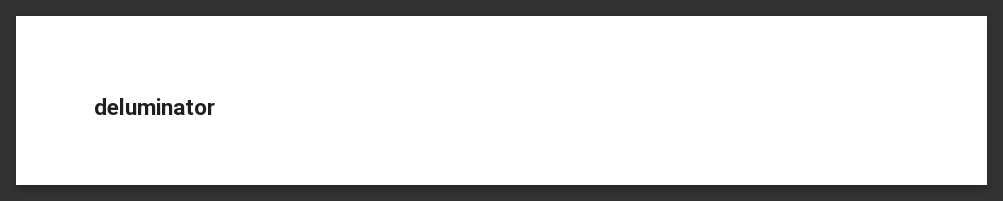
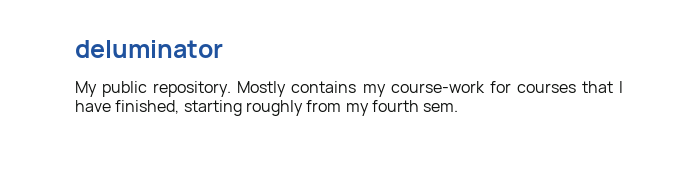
+ My public repository. Mostly contains my course-work for courses that I have finished, starting roughly from my fourth sem.

